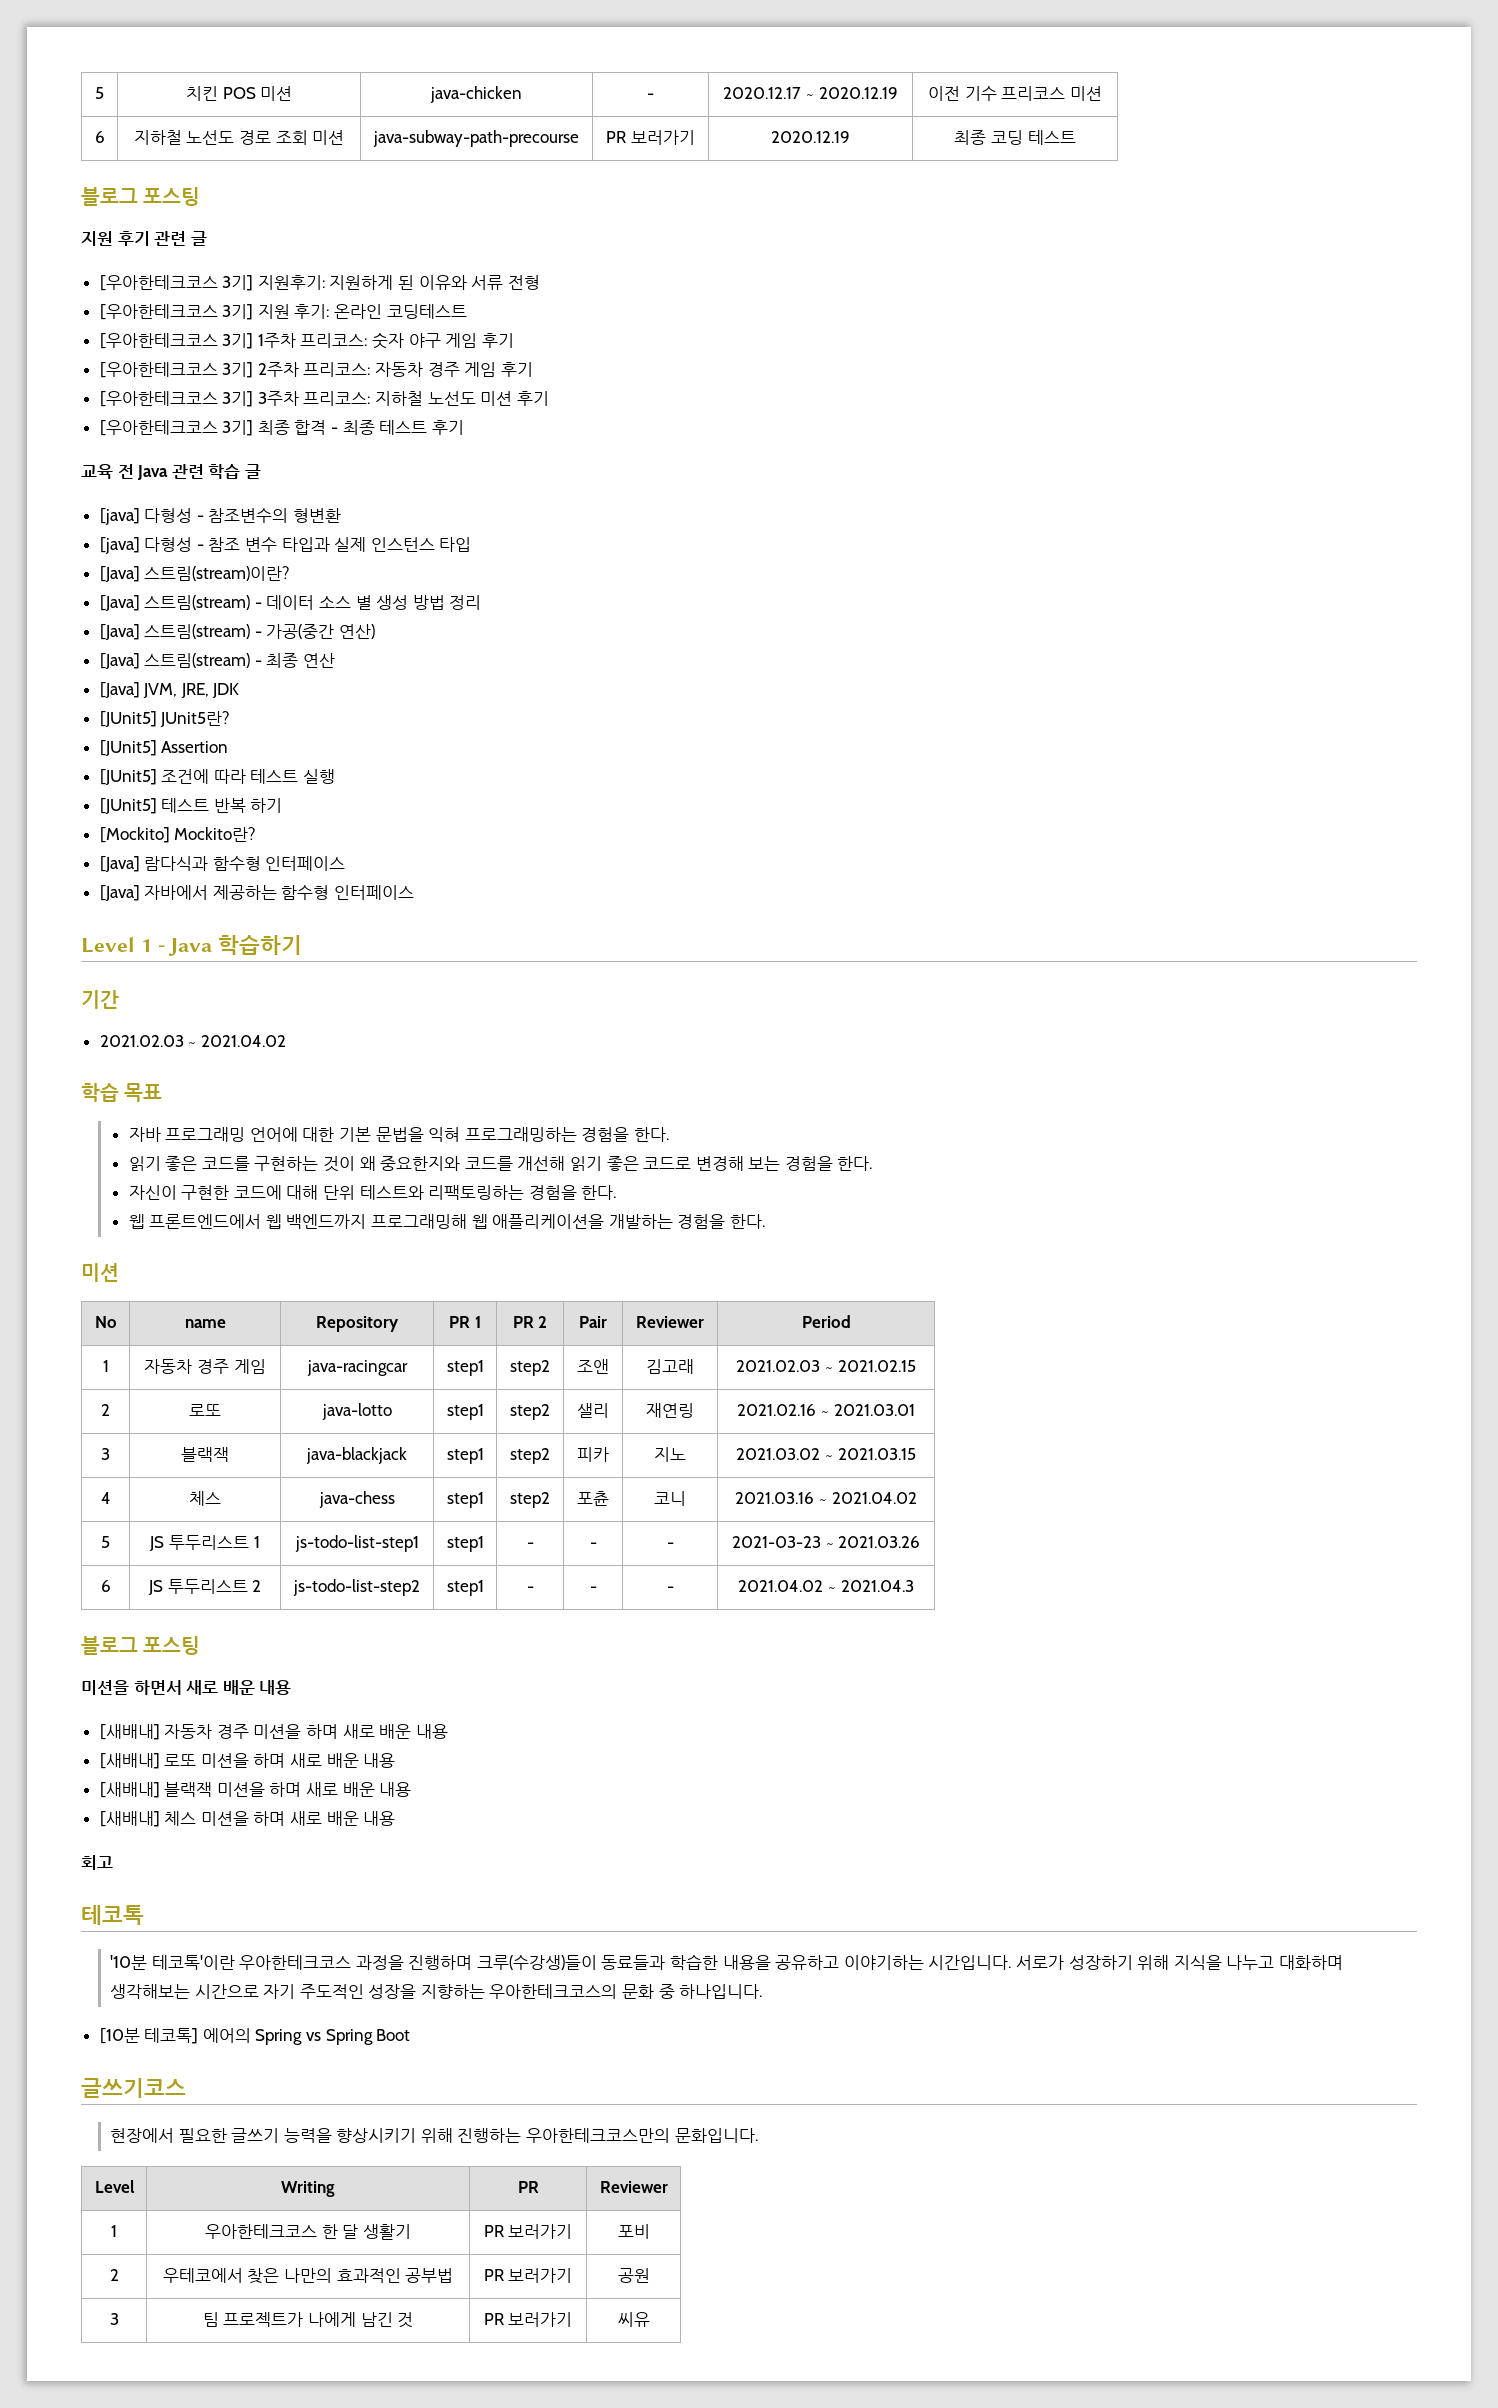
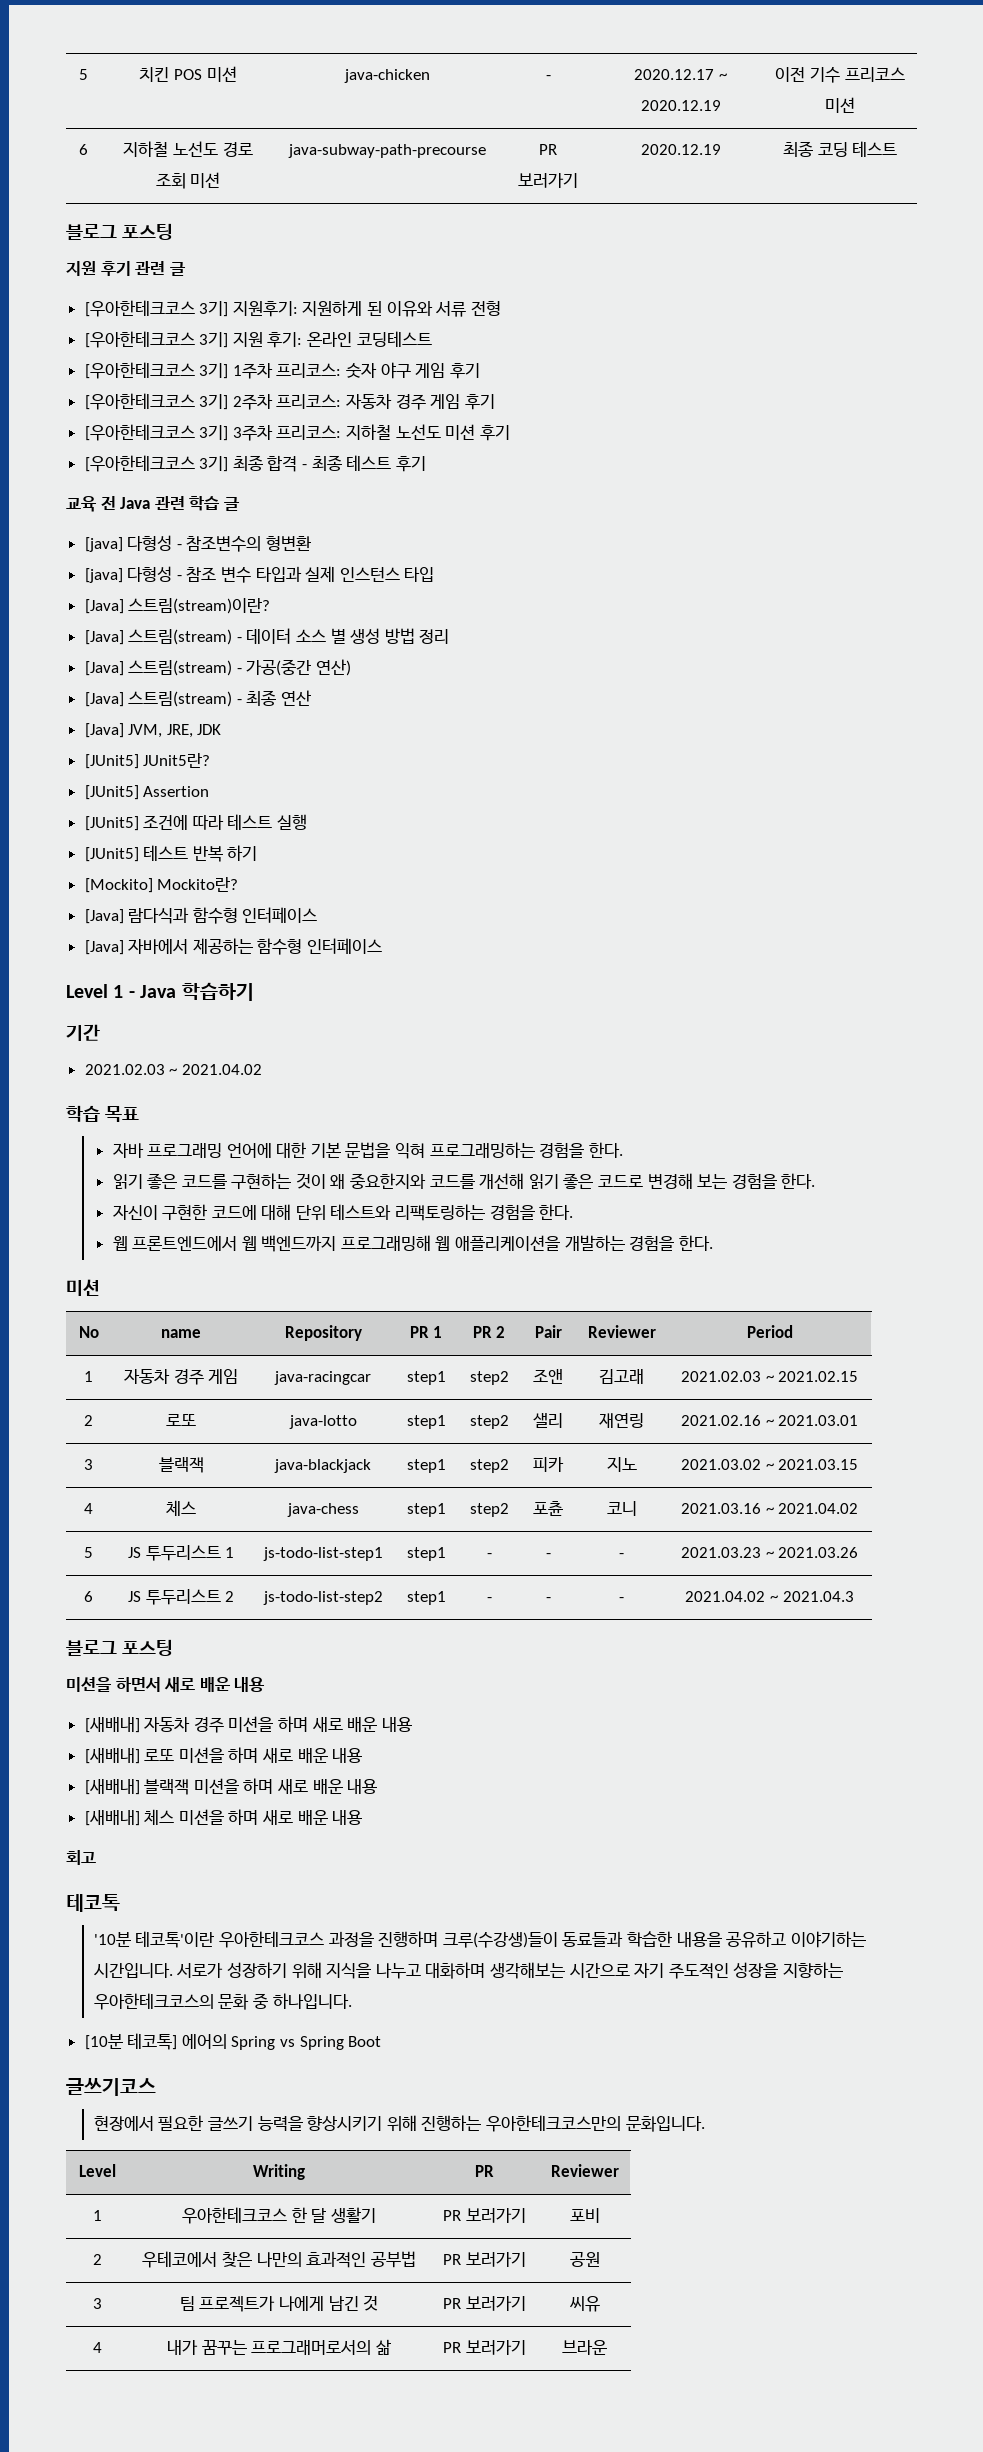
- 5 | JS 투두리스트 1 | js-todo-list-step1 | step1 | - | - | - | 2021-03-23 ~ 2021.03.26
+ 5 | JS 투두리스트 1 | js-todo-list-step1 | step1 | - | - | - | 2021.03.23 ~ 2021.03.26
+ 4 | 내가 꿈꾸는 프로그래머로서의 삶 | PR 보러가기 | 브라운

